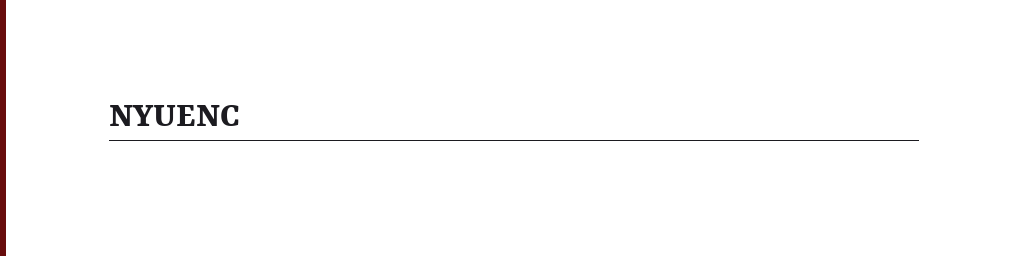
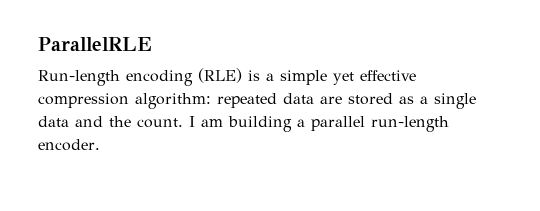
- NYUENC
+ ParallelRLE
+ Run-length encoding (RLE) is a simple yet effective compression algorithm: repeated data are stored as a single data and the count. I am building a parallel run-length encoder.

